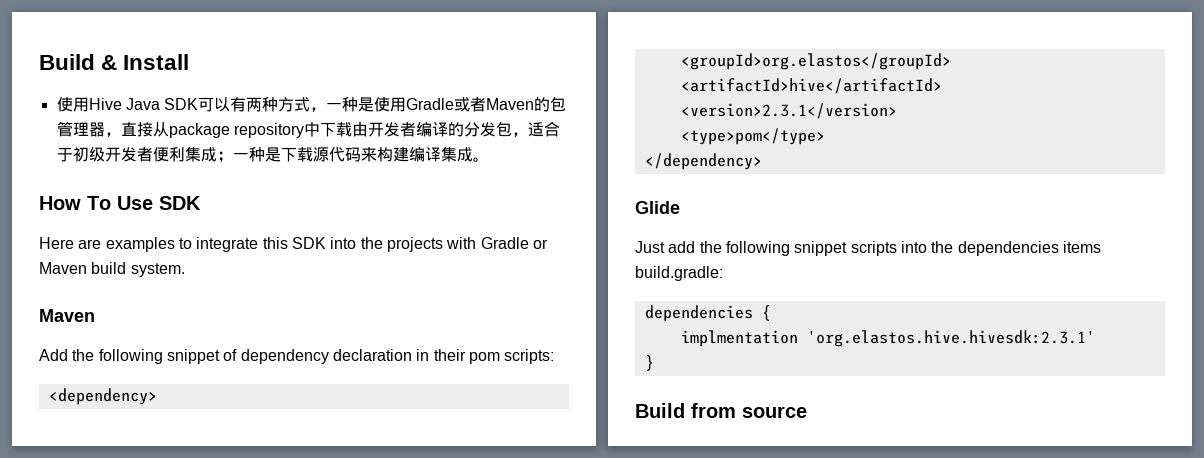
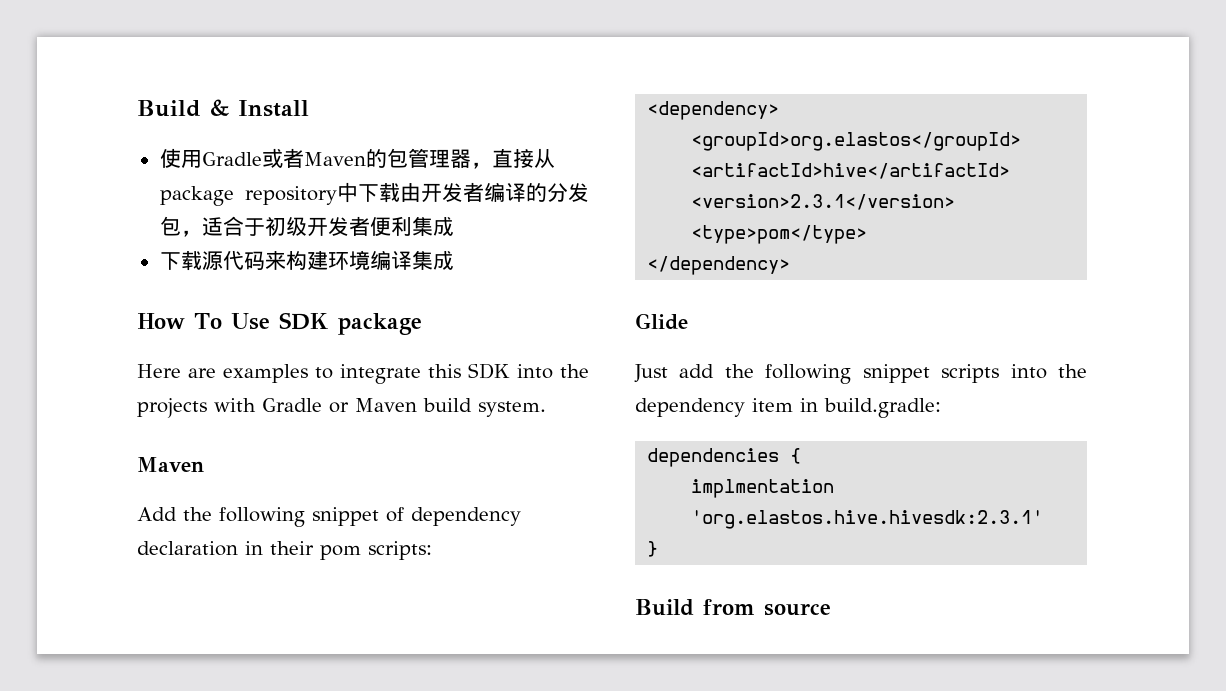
- 使用Hive Java SDK可以有两种方式，一种是使用Gradle或者Maven的包管理器，直接从package repository中下载由开发者编译的分发包，适合于初级开发者便利集成；一种是下载源代码来构建编译集成。
+ 使用Gradle或者Maven的包管理器，直接从package repository中下载由开发者编译的分发包，适合于初级开发者便利集成
+ 下载源代码来构建环境编译集成
- How To Use SDK
+ How To Use SDK package
- Just add the following snippet scripts into the dependencies items build.gradle:
+ Just add the following snippet scripts into the dependency item in build.gradle:

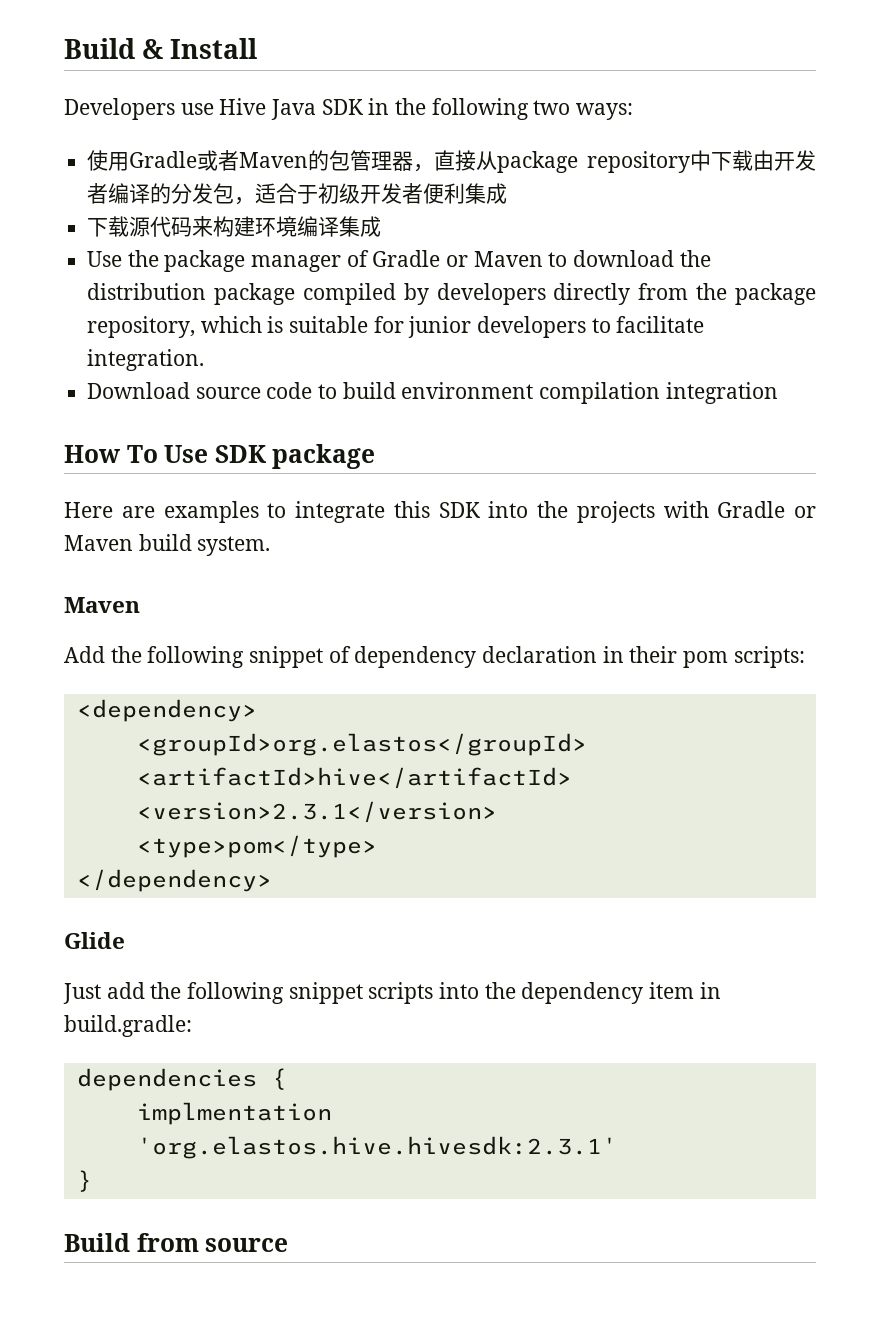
+ Developers use Hive Java SDK in the following two ways:
+ Use the package manager of Gradle or Maven to download the distribution package compiled by developers directly from the package repository, which is suitable for junior developers to facilitate integration.
+ Download source code to build environment compilation integration

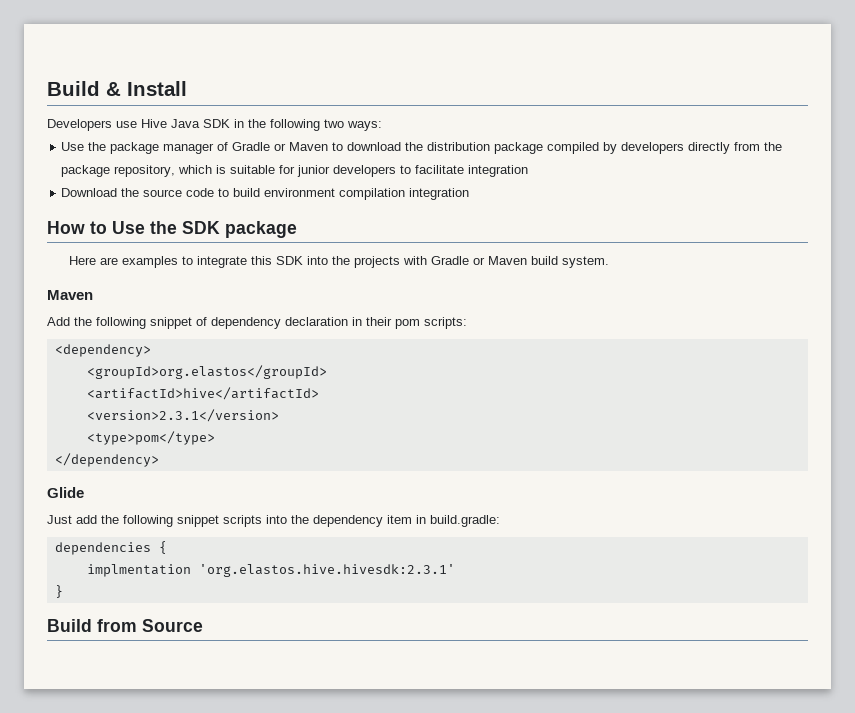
- 使用Gradle或者Maven的包管理器，直接从package repository中下载由开发者编译的分发包，适合于初级开发者便利集成
- 下载源代码来构建环境编译集成
- Use the package manager of Gradle or Maven to download the distribution package compiled by developers directly from the package repository, which is suitable for junior developers to facilitate integration.
+ Use the package manager of Gradle or Maven to download the distribution package compiled by developers directly from the package repository, which is suitable for junior developers to facilitate integration
- Download source code to build environment compilation integration
+ Download the source code to build environment compilation integration
- How To Use SDK package
+ How to Use the SDK package
- Build from source
+ Build from Source

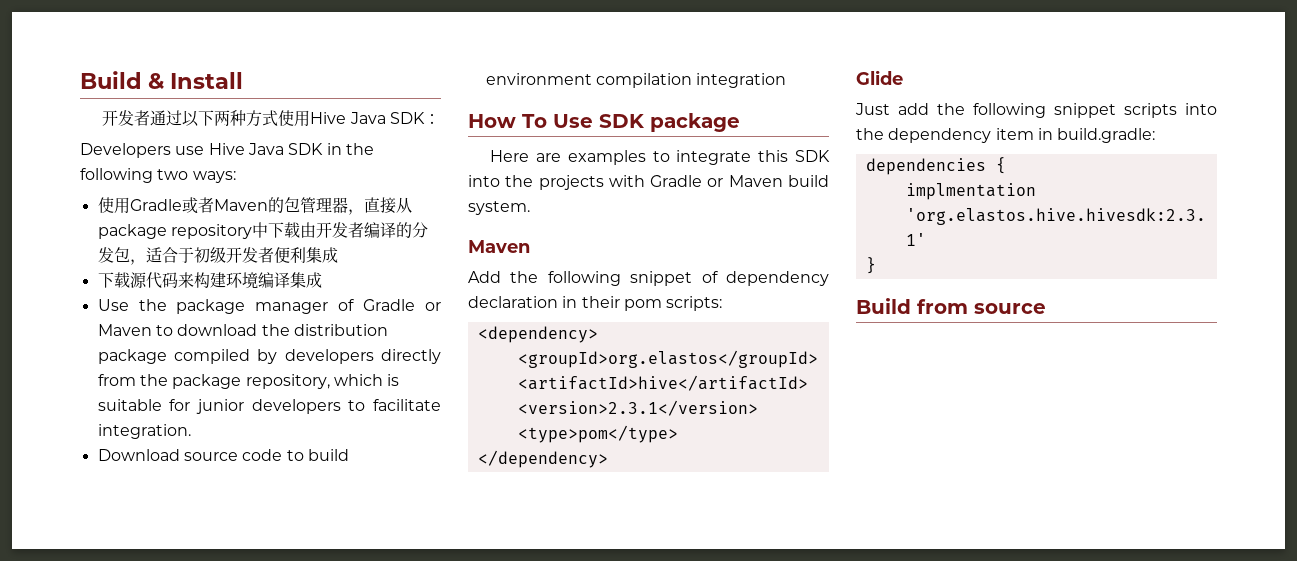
+ 开发者通过以下两种方式使用Hive Java SDK：
+ 使用Gradle或者Maven的包管理器，直接从package repository中下载由开发者编译的分发包，适合于初级开发者便利集成
+ 下载源代码来构建环境编译集成
- Use the package manager of Gradle or Maven to download the distribution package compiled by developers directly from the package repository, which is suitable for junior developers to facilitate integration
+ Use the package manager of Gradle or Maven to download the distribution package compiled by developers directly from the package repository, which is suitable for junior developers to facilitate integration.
- Download the source code to build environment compilation integration
+ Download source code to build environment compilation integration
- How to Use the SDK package
+ How To Use SDK package
- Build from Source
+ Build from source

